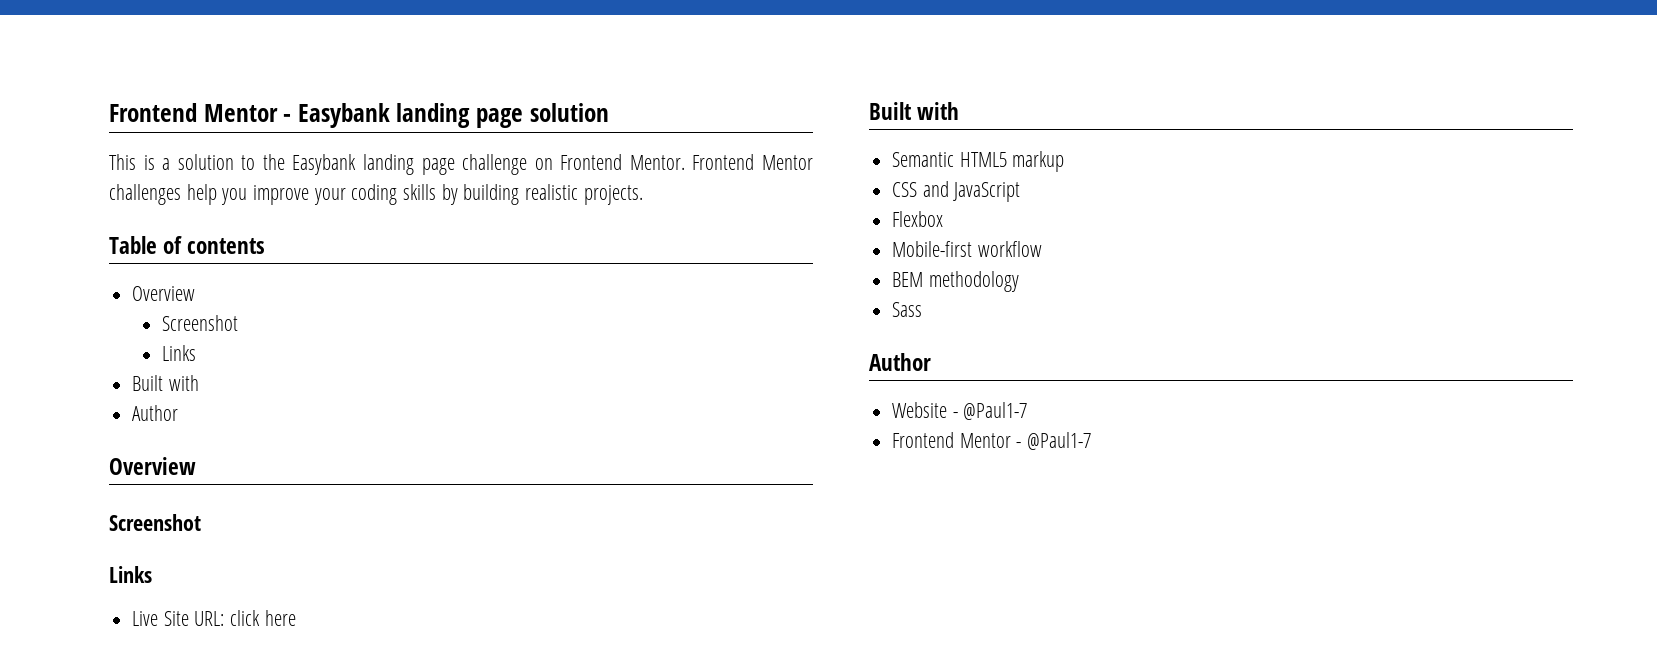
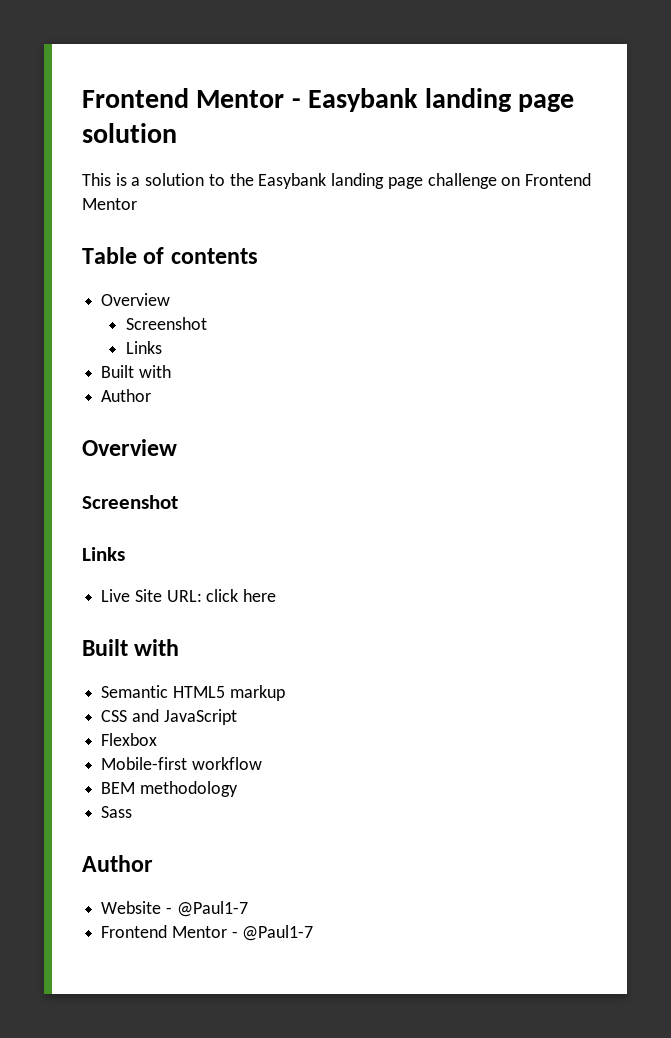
- This is a solution to the Easybank landing page challenge on Frontend Mentor. Frontend Mentor challenges help you improve your coding skills by building realistic projects.
+ This is a solution to the Easybank landing page challenge on Frontend Mentor

